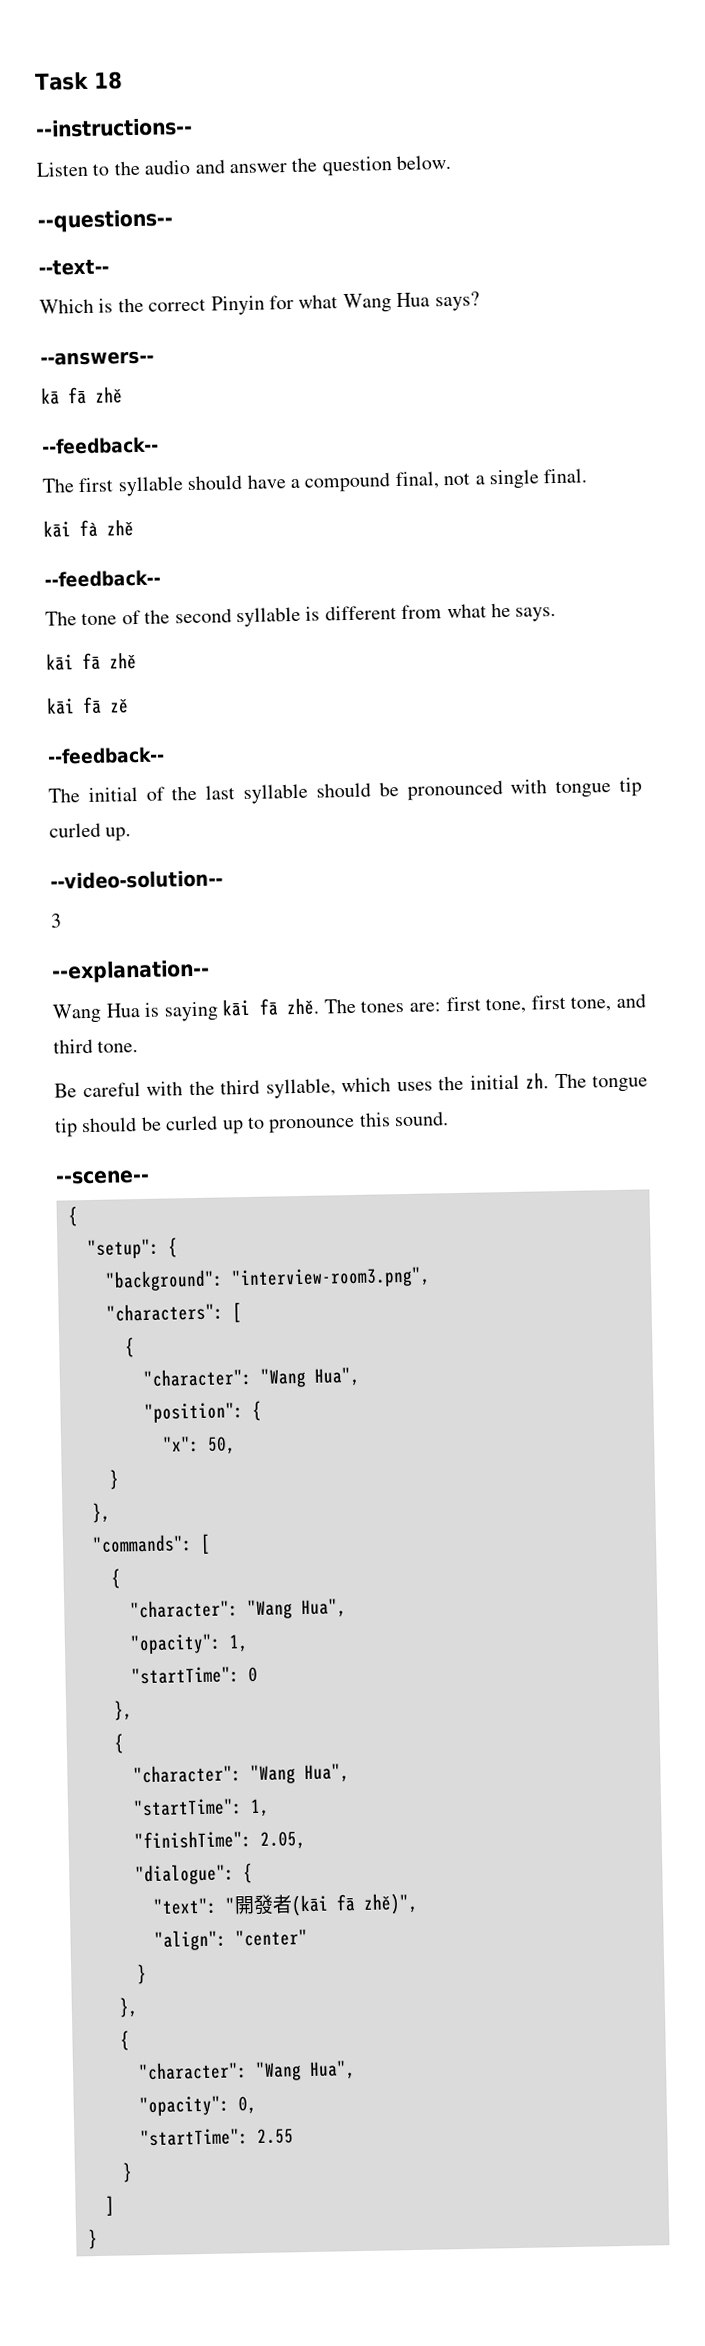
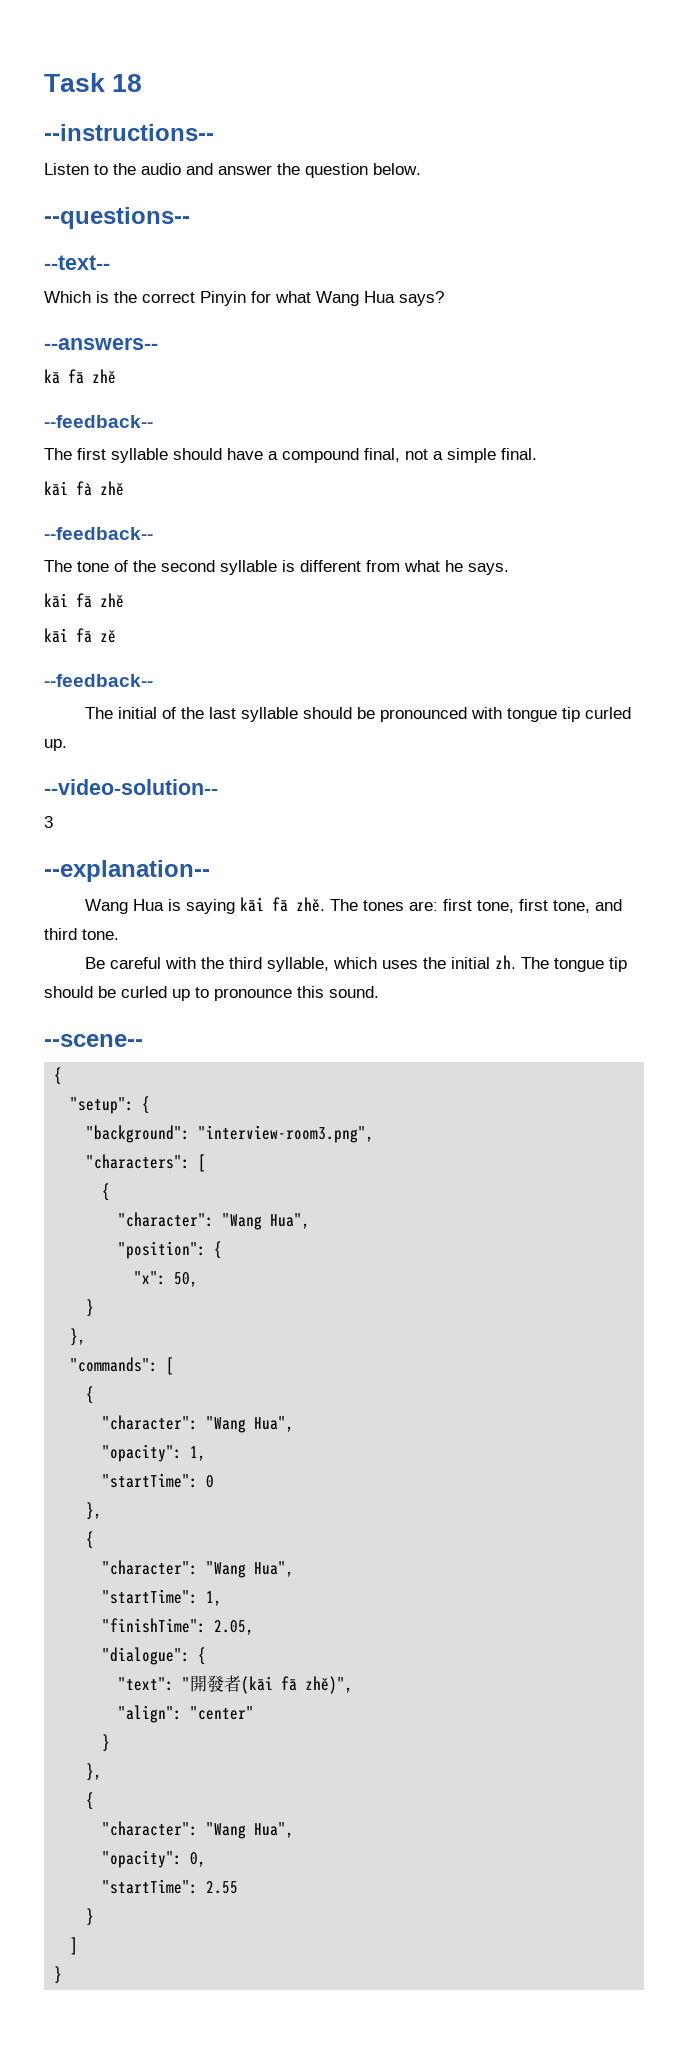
- The first syllable should have a compound final, not a single final.
+ The first syllable should have a compound final, not a simple final.

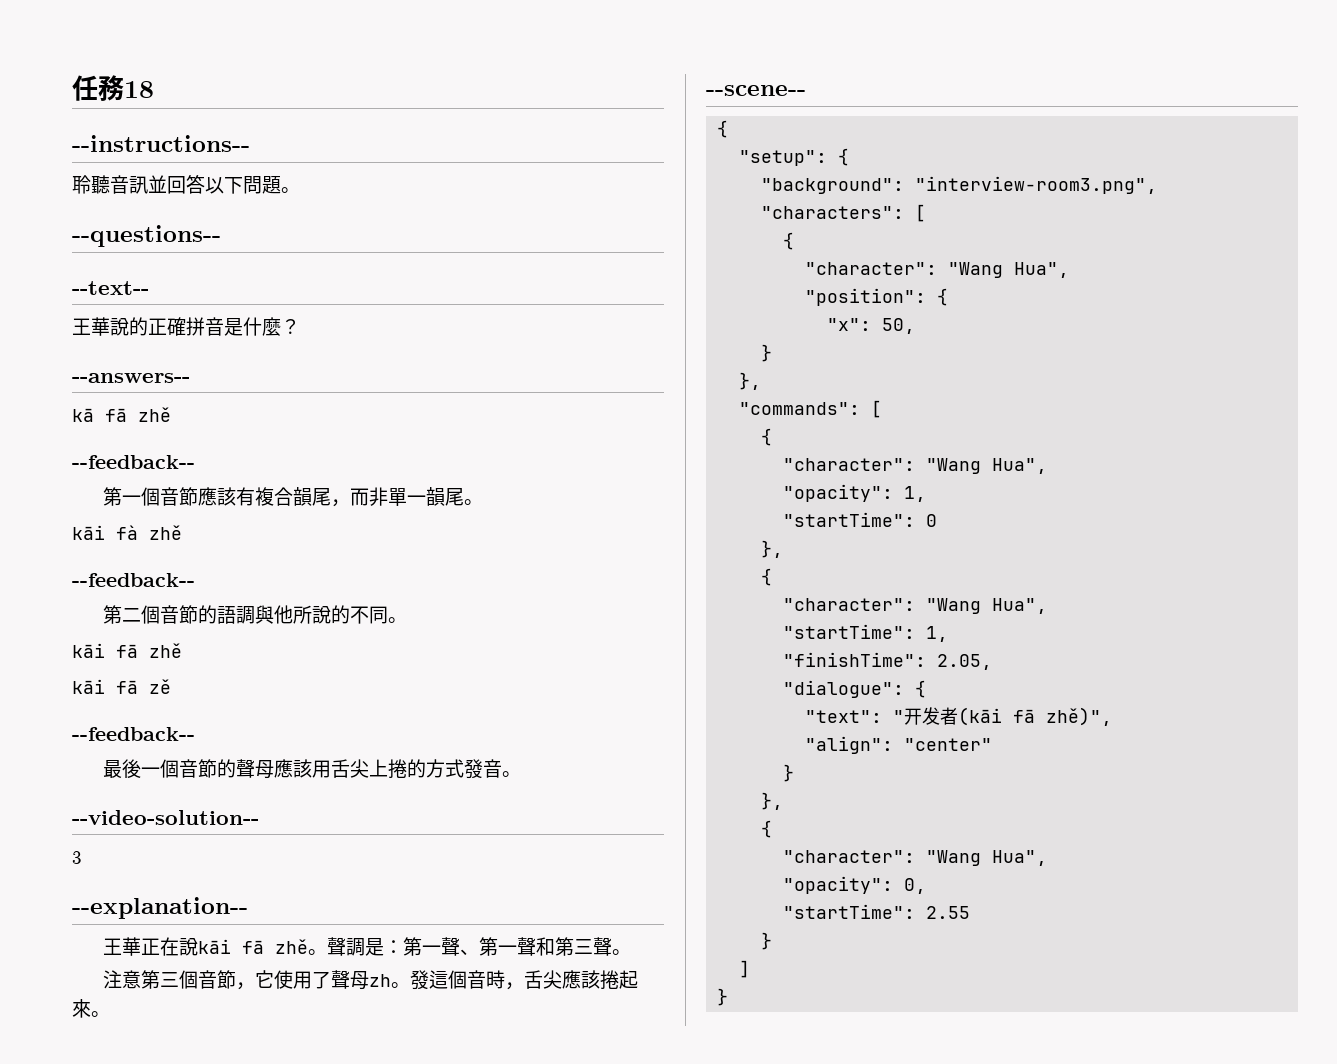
- Task 18
+ 任務18
- Listen to the audio and answer the question below.
+ 聆聽音訊並回答以下問題。
  --questions--
  --text--
- Which is the correct Pinyin for what Wang Hua says?
+ 王華說的正確拼音是什麼？
- The first syllable should have a compound final, not a simple final.
+ 第一個音節應該有複合韻尾，而非單一韻尾。
  kāi fà zhě
  --feedback--
- The tone of the second syllable is different from what he says.
+ 第二個音節的語調與他所說的不同。
- The initial of the last syllable should be pronounced with tongue tip curled up.
+ 最後一個音節的聲母應該用舌尖上捲的方式發音。
  --video-solution--
  3
  --explanation--
- Wang Hua is saying kāi fā zhě. The tones are: first tone, first tone, and third tone.
- Be careful with the third syllable, which uses the initial zh. The tongue tip should be curled up to pronounce this sound.
+ 王華正在說kāi fā zhě。聲調是：第一聲、第一聲和第三聲。
+ 注意第三個音節，它使用了聲母zh。發這個音時，舌尖應該捲起來。
- "text": "開發者(kāi fā zhě)",
+ "text": "开发者(kāi fā zhě)",

